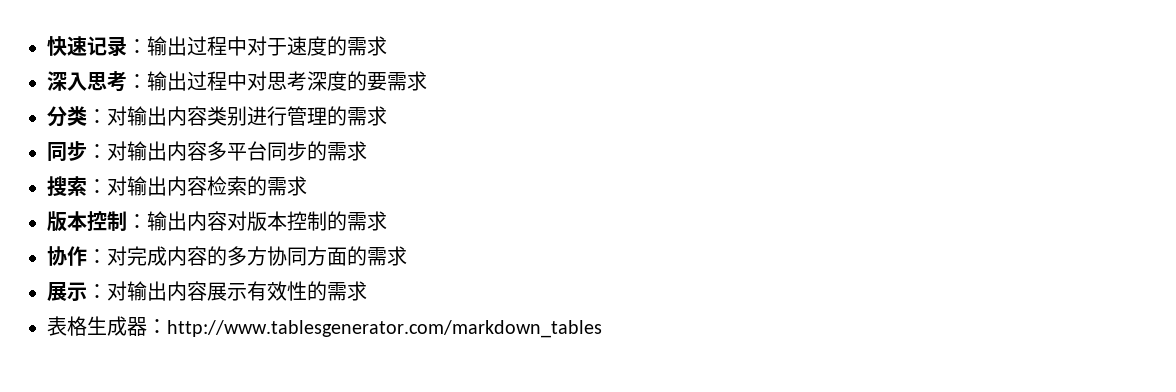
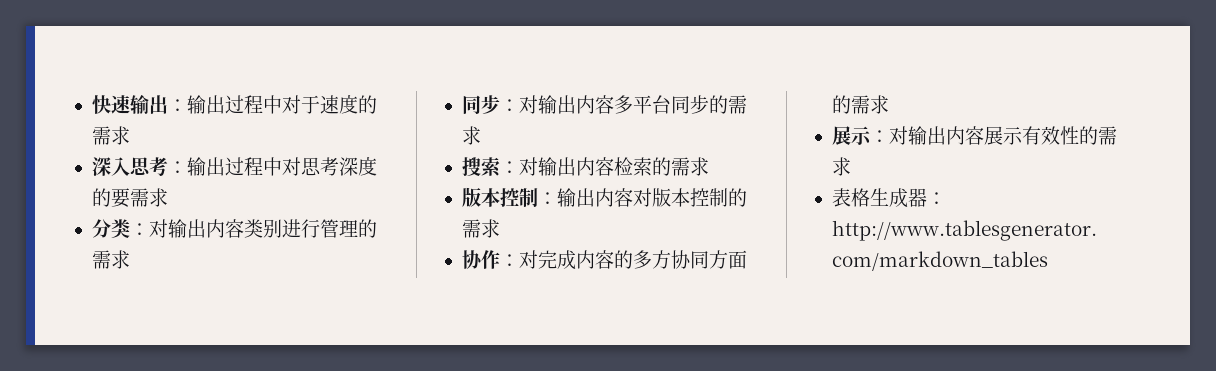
- 快速记录：输出过程中对于速度的需求
+ 快速输出：输出过程中对于速度的需求

